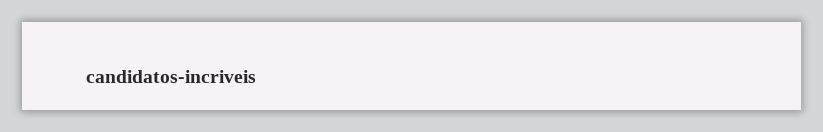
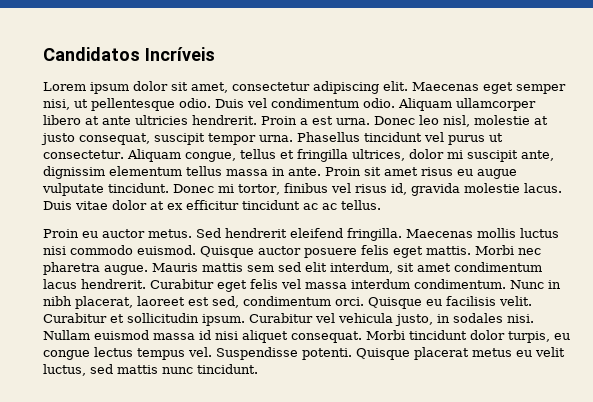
- candidatos-incriveis
+ Candidatos Incríveis
+ Lorem ipsum dolor sit amet, consectetur adipiscing elit. Maecenas eget semper nisi, ut pellentesque odio. Duis vel condimentum odio. Aliquam ullamcorper libero at ante ultricies hendrerit. Proin a est urna. Donec leo nisl, molestie at justo consequat, suscipit tempor urna. Phasellus tincidunt vel purus ut consectetur. Aliquam congue, tellus et fringilla ultrices, dolor mi suscipit ante, dignissim elementum tellus massa in ante. Proin sit amet risus eu augue vulputate tincidunt. Donec mi tortor, finibus vel risus id, gravida molestie lacus. Duis vitae dolor at ex efficitur tincidunt ac ac tellus.
+ Proin eu auctor metus. Sed hendrerit eleifend fringilla. Maecenas mollis luctus nisi commodo euismod. Quisque auctor posuere felis eget mattis. Morbi nec pharetra augue. Mauris mattis sem sed elit interdum, sit amet condimentum lacus hendrerit. Curabitur eget felis vel massa interdum condimentum. Nunc in nibh placerat, laoreet est sed, condimentum orci. Quisque eu facilisis velit. Curabitur et sollicitudin ipsum. Curabitur vel vehicula justo, in sodales nisi. Nullam euismod massa id nisi aliquet consequat. Morbi tincidunt dolor turpis, eu congue lectus tempus vel. Suspendisse potenti. Quisque placerat metus eu velit luctus, sed mattis nunc tincidunt.

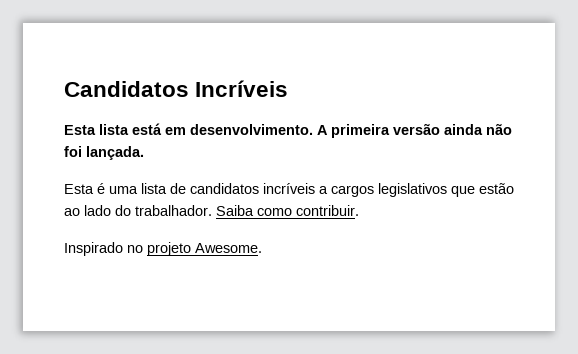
- Lorem ipsum dolor sit amet, consectetur adipiscing elit. Maecenas eget semper nisi, ut pellentesque odio. Duis vel condimentum odio. Aliquam ullamcorper libero at ante ultricies hendrerit. Proin a est urna. Donec leo nisl, molestie at justo consequat, suscipit tempor urna. Phasellus tincidunt vel purus ut consectetur. Aliquam congue, tellus et fringilla ultrices, dolor mi suscipit ante, dignissim elementum tellus massa in ante. Proin sit amet risus eu augue vulputate tincidunt. Donec mi tortor, finibus vel risus id, gravida molestie lacus. Duis vitae dolor at ex efficitur tincidunt ac ac tellus.
- Proin eu auctor metus. Sed hendrerit eleifend fringilla. Maecenas mollis luctus nisi commodo euismod. Quisque auctor posuere felis eget mattis. Morbi nec pharetra augue. Mauris mattis sem sed elit interdum, sit amet condimentum lacus hendrerit. Curabitur eget felis vel massa interdum condimentum. Nunc in nibh placerat, laoreet est sed, condimentum orci. Quisque eu facilisis velit. Curabitur et sollicitudin ipsum. Curabitur vel vehicula justo, in sodales nisi. Nullam euismod massa id nisi aliquet consequat. Morbi tincidunt dolor turpis, eu congue lectus tempus vel. Suspendisse potenti. Quisque placerat metus eu velit luctus, sed mattis nunc tincidunt.
+ Esta lista está em desenvolvimento. A primeira versão ainda não foi lançada.
+ Esta é uma lista de candidatos incríveis a cargos legislativos que estão ao lado do trabalhador. Saiba como contribuir.
+ Inspirado no projeto Awesome.

